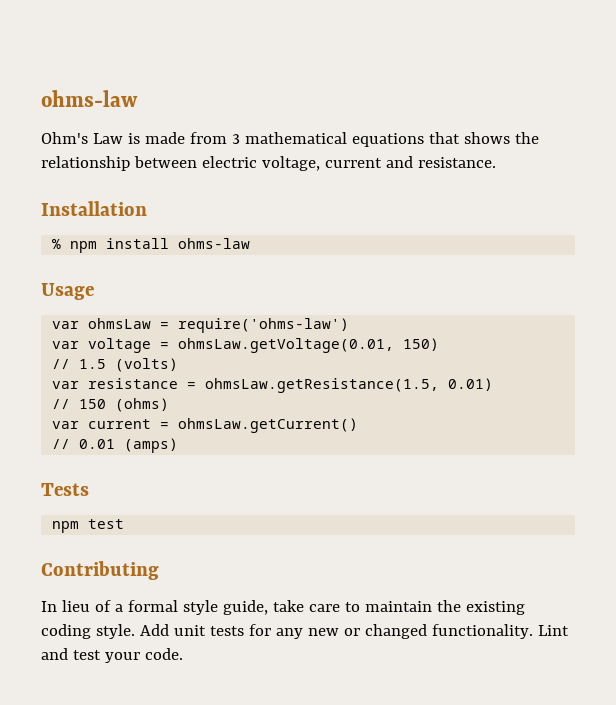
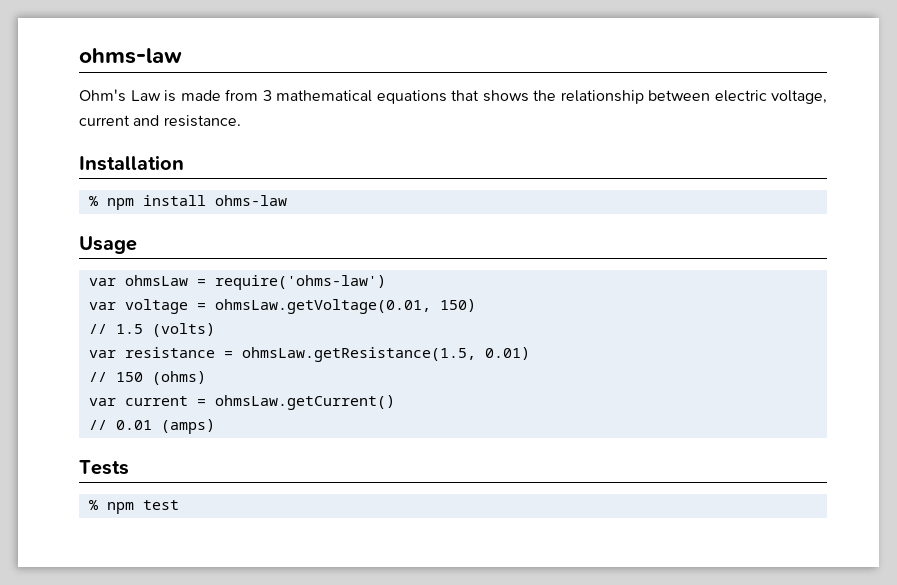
- npm test
+ % npm test
- Contributing
- In lieu of a formal style guide, take care to maintain the existing coding style. Add unit tests for any new or changed functionality. Lint and test your code.

